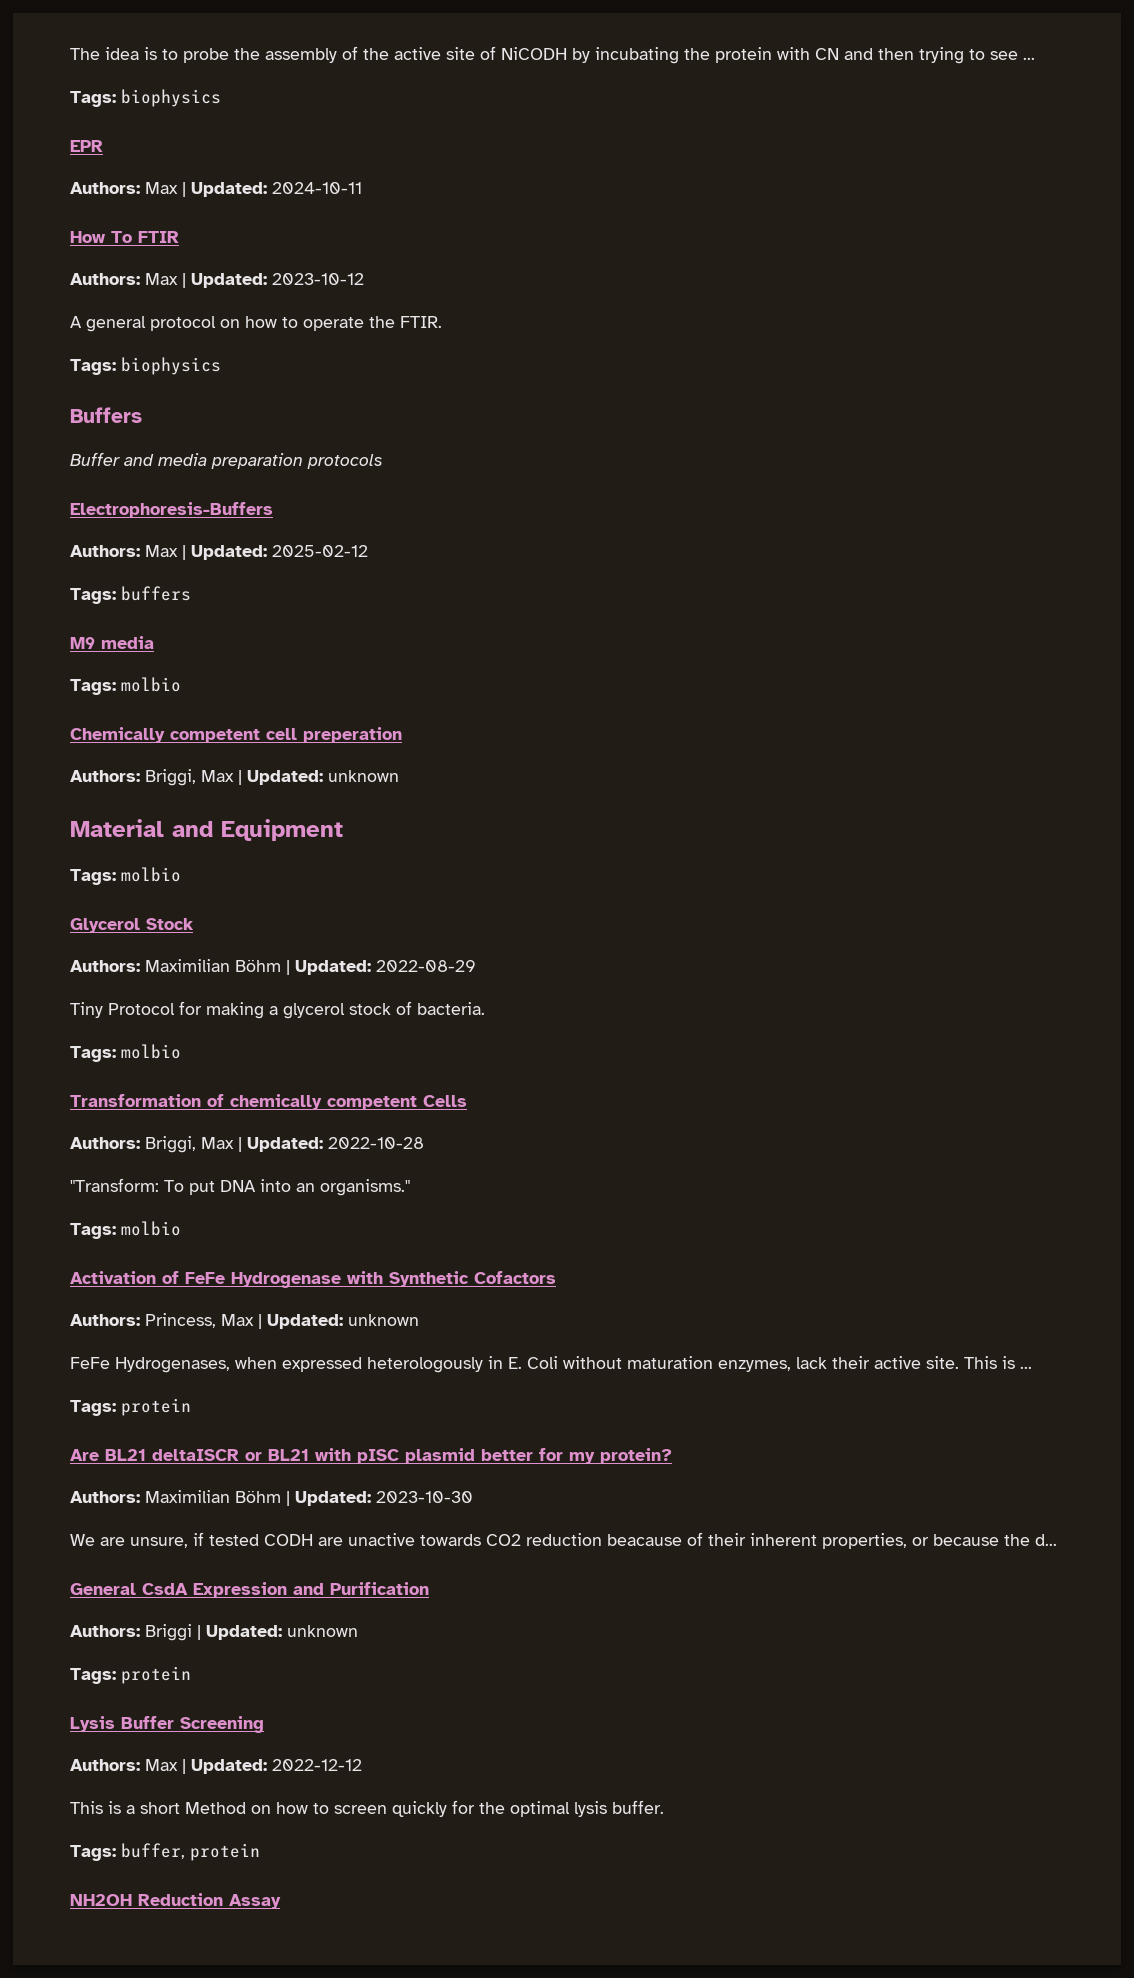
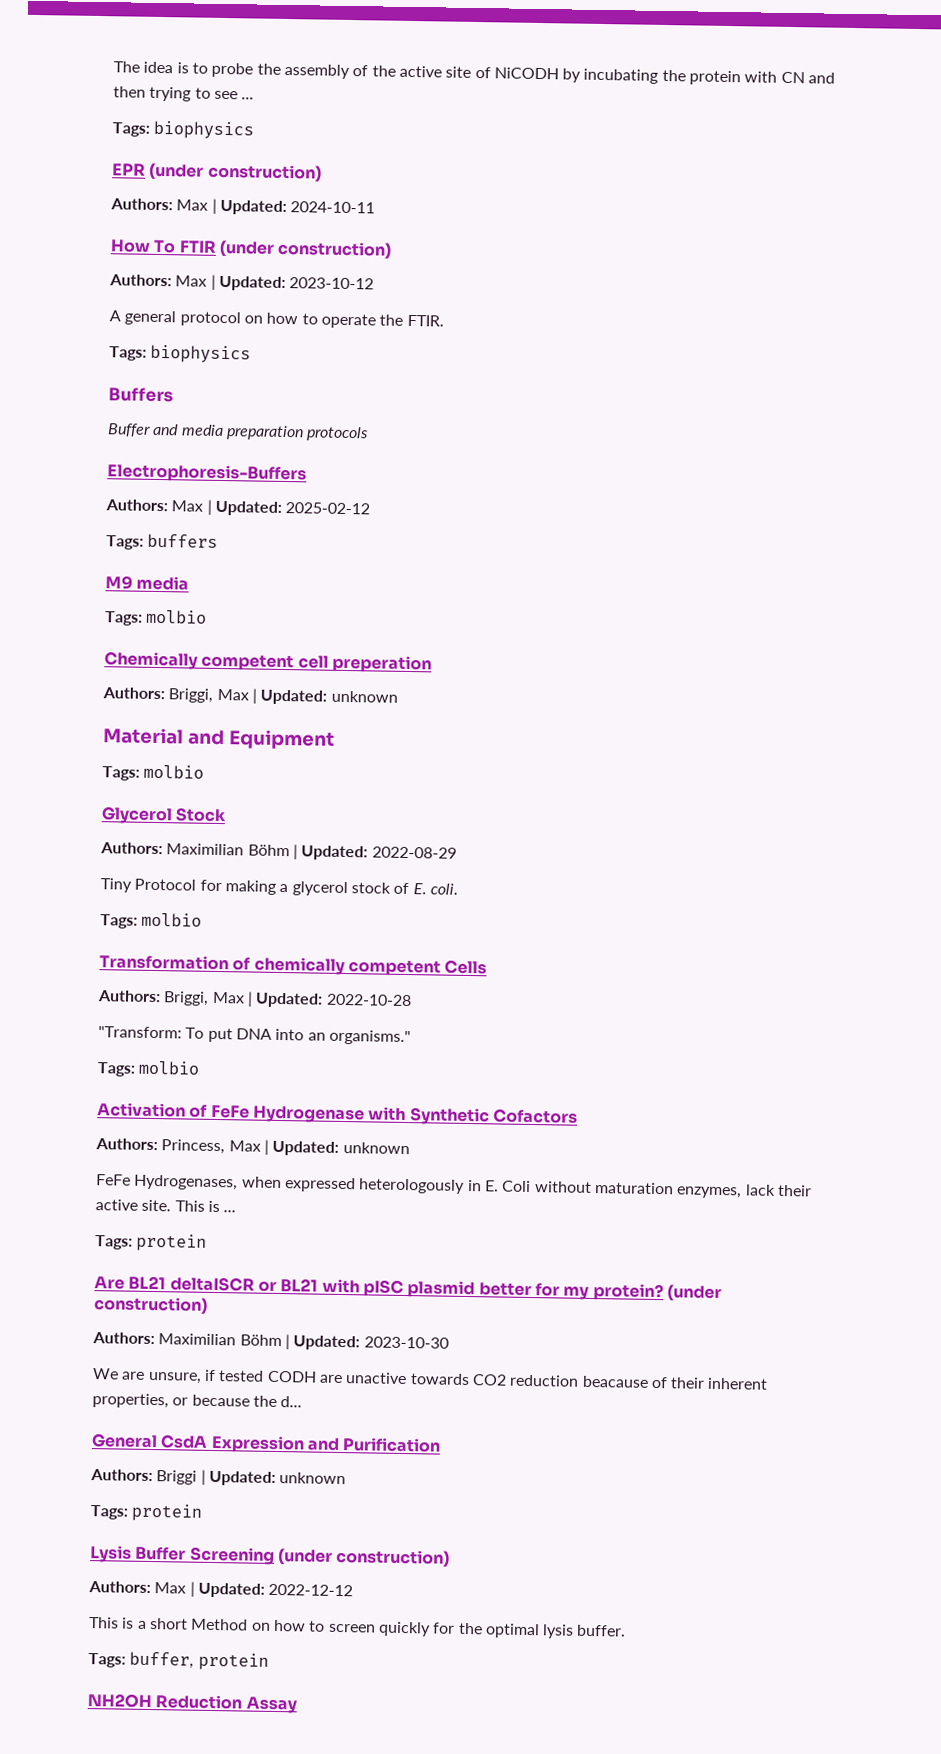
- EPR
+ EPR (under construction)
- How To FTIR
+ How To FTIR (under construction)
- Tiny Protocol for making a glycerol stock of bacteria.
+ Tiny Protocol for making a glycerol stock of E. coli.
- Are BL21 deltaISCR or BL21 with pISC plasmid better for my protein?
+ Are BL21 deltaISCR or BL21 with pISC plasmid better for my protein? (under construction)
- Lysis Buffer Screening
+ Lysis Buffer Screening (under construction)

